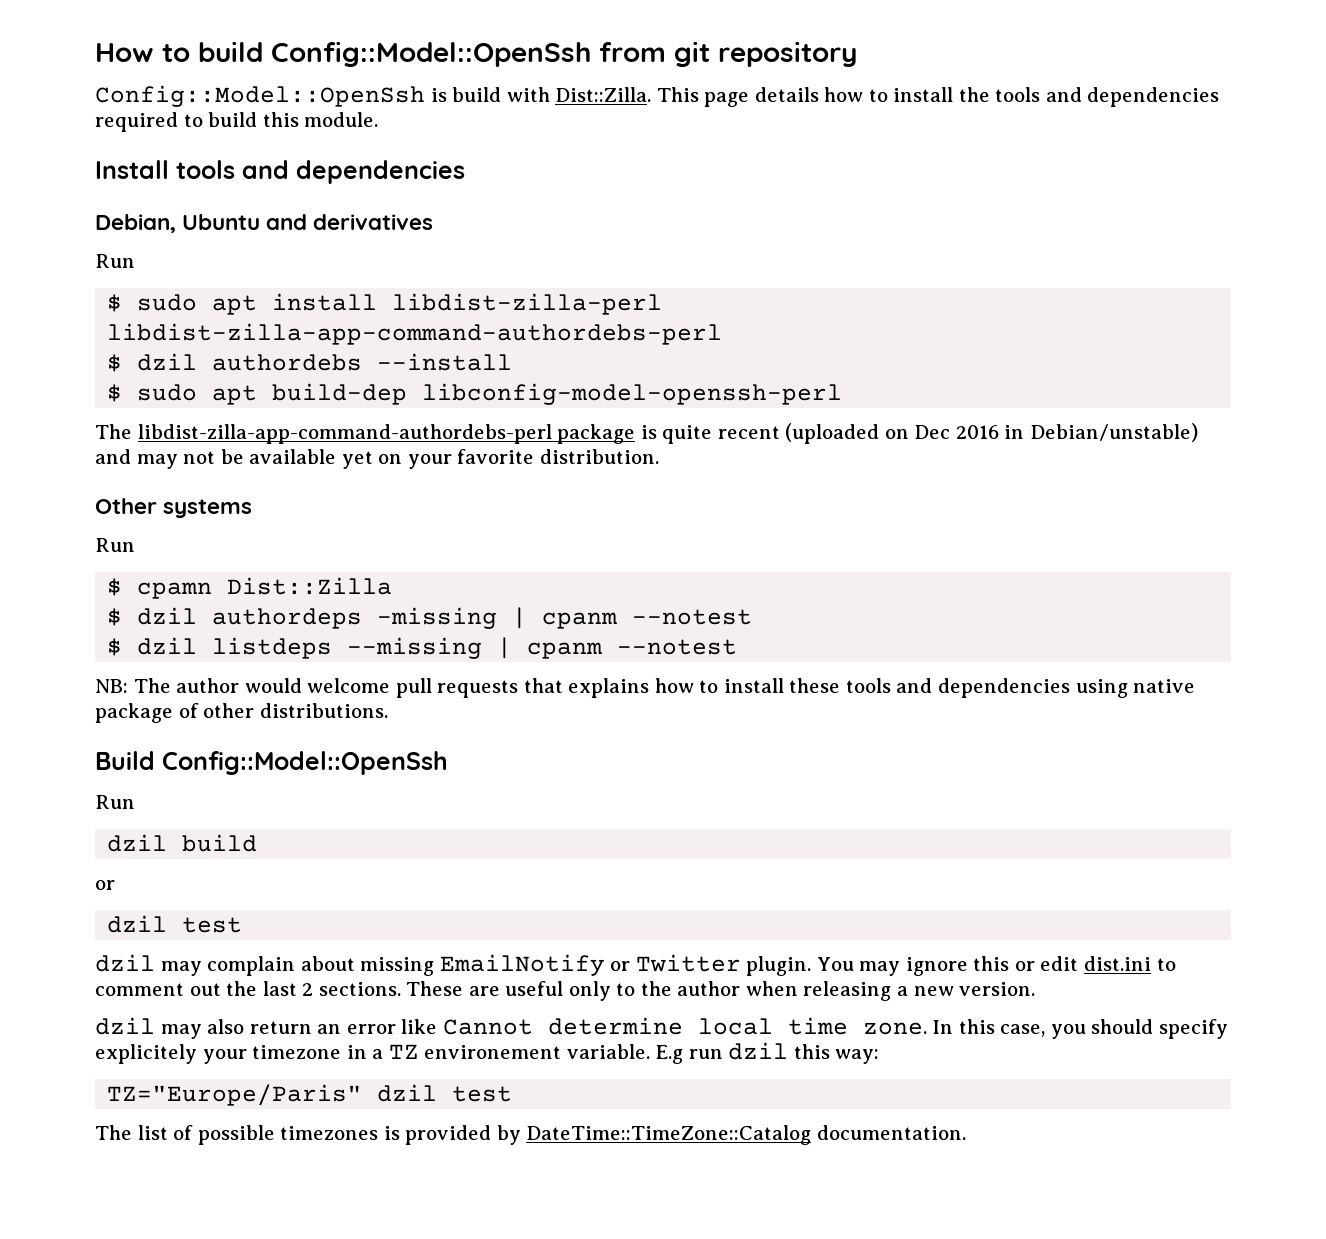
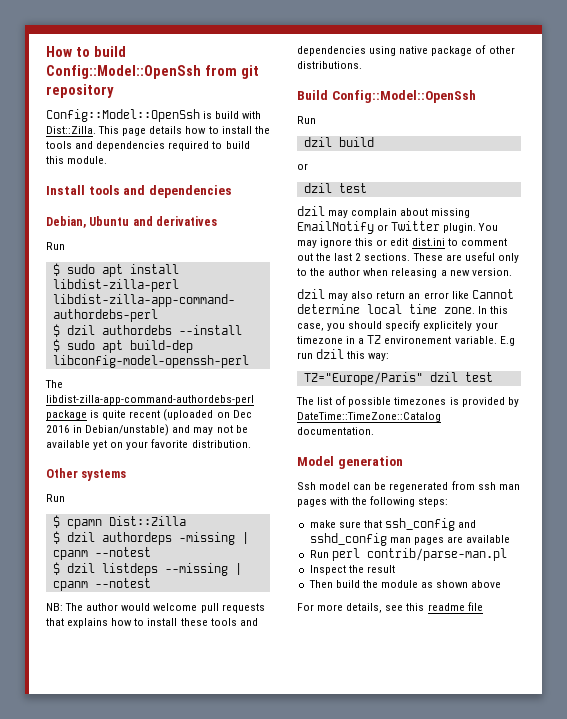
+ Model generation
+ Ssh model can be regenerated from ssh man pages with the following steps:
+ make sure that ssh_config and sshd_config man pages are available
+ Run perl contrib/parse-man.pl
+ Inspect the result
+ Then build the module as shown above
+ For more details, see this readme file

